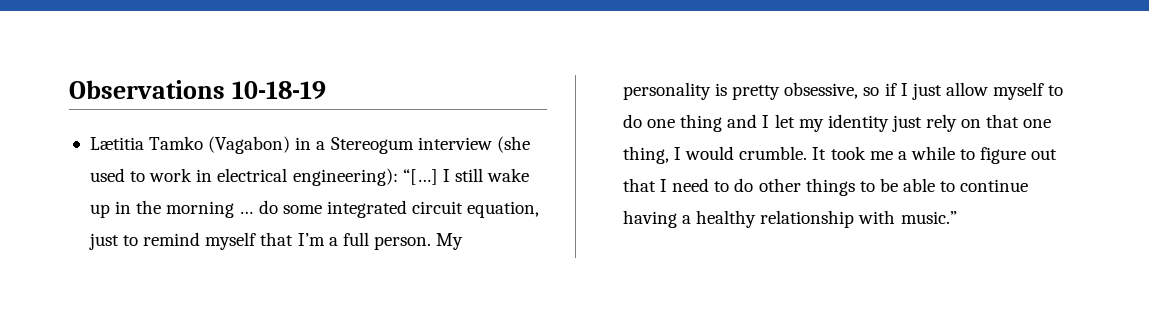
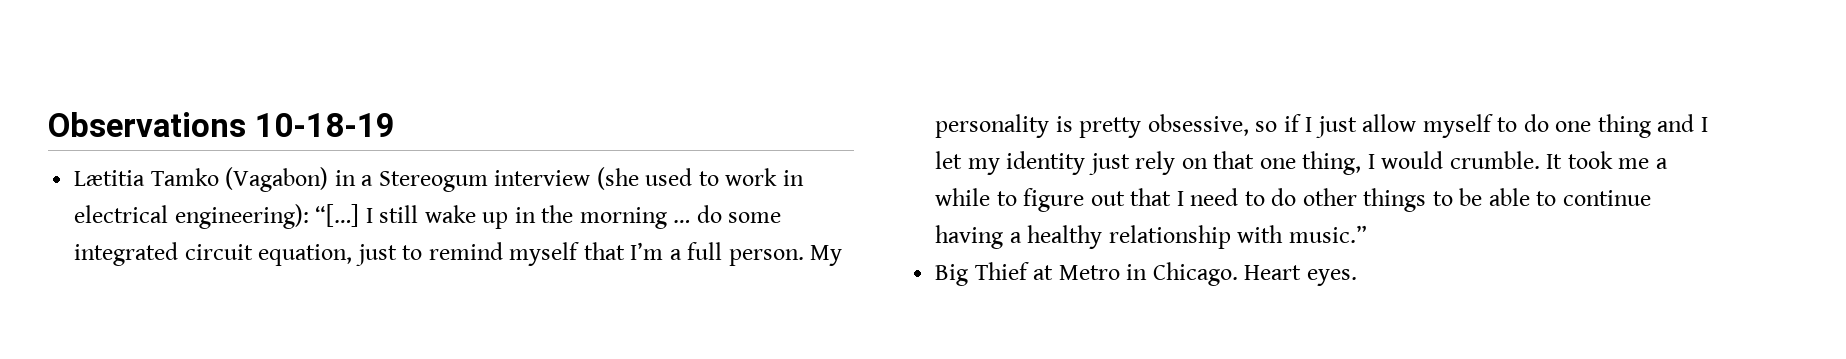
+ Big Thief at Metro in Chicago. Heart eyes.

